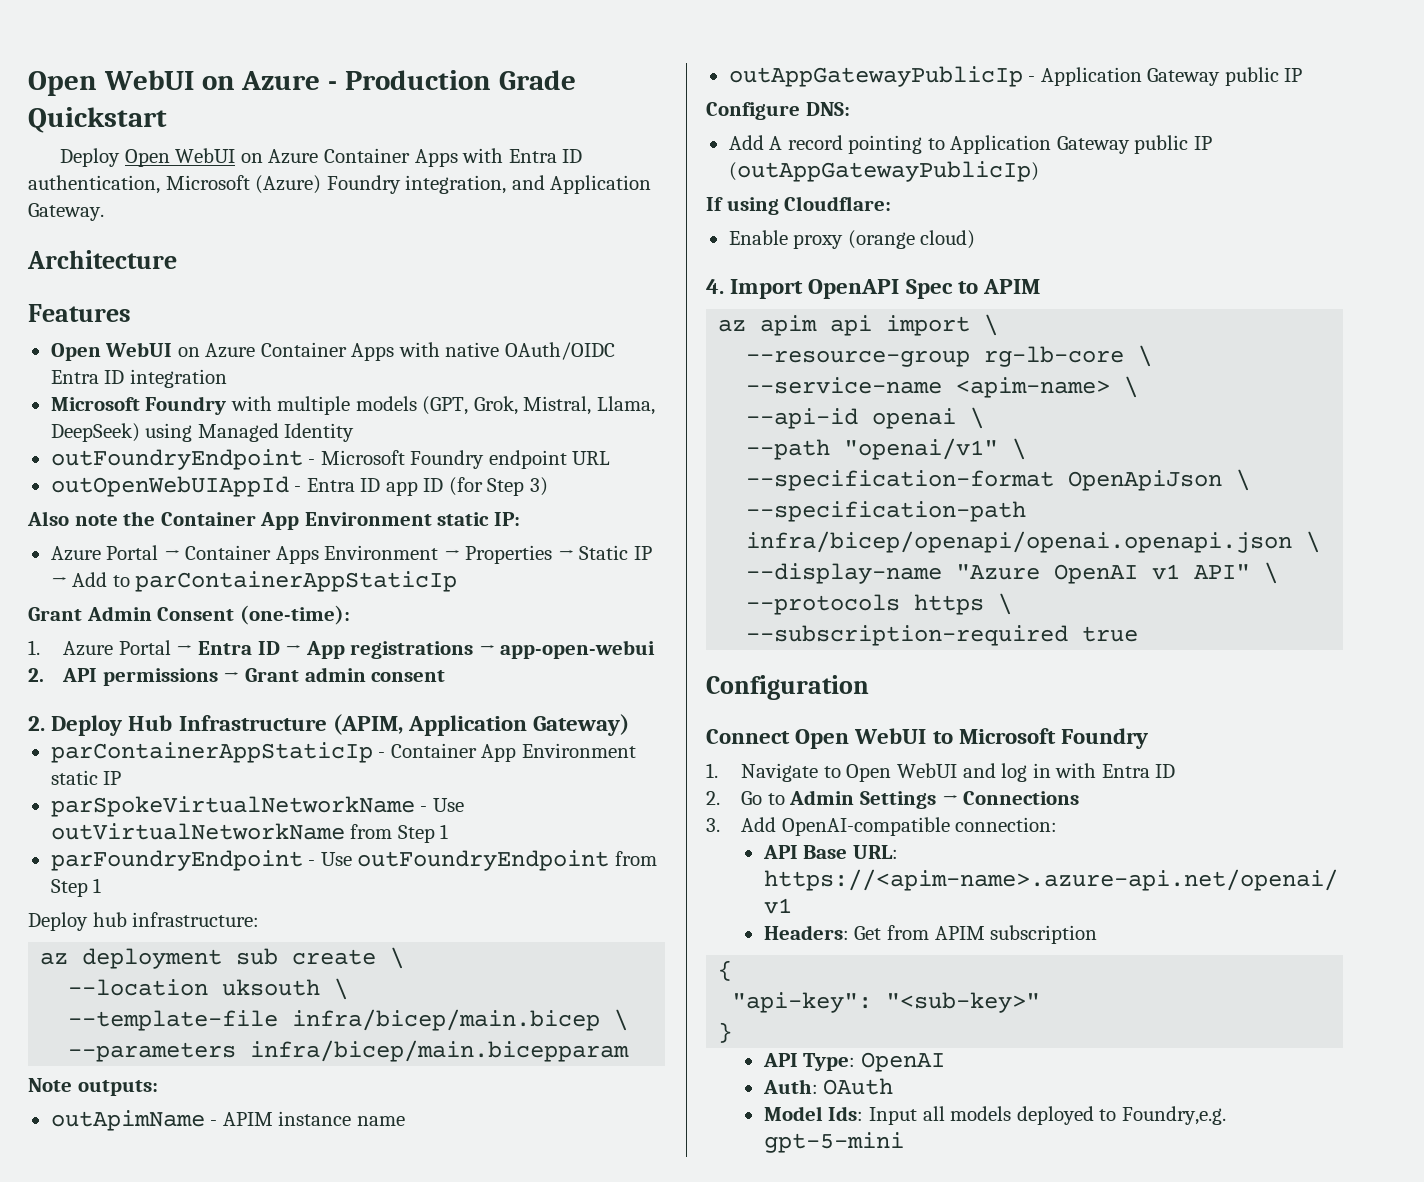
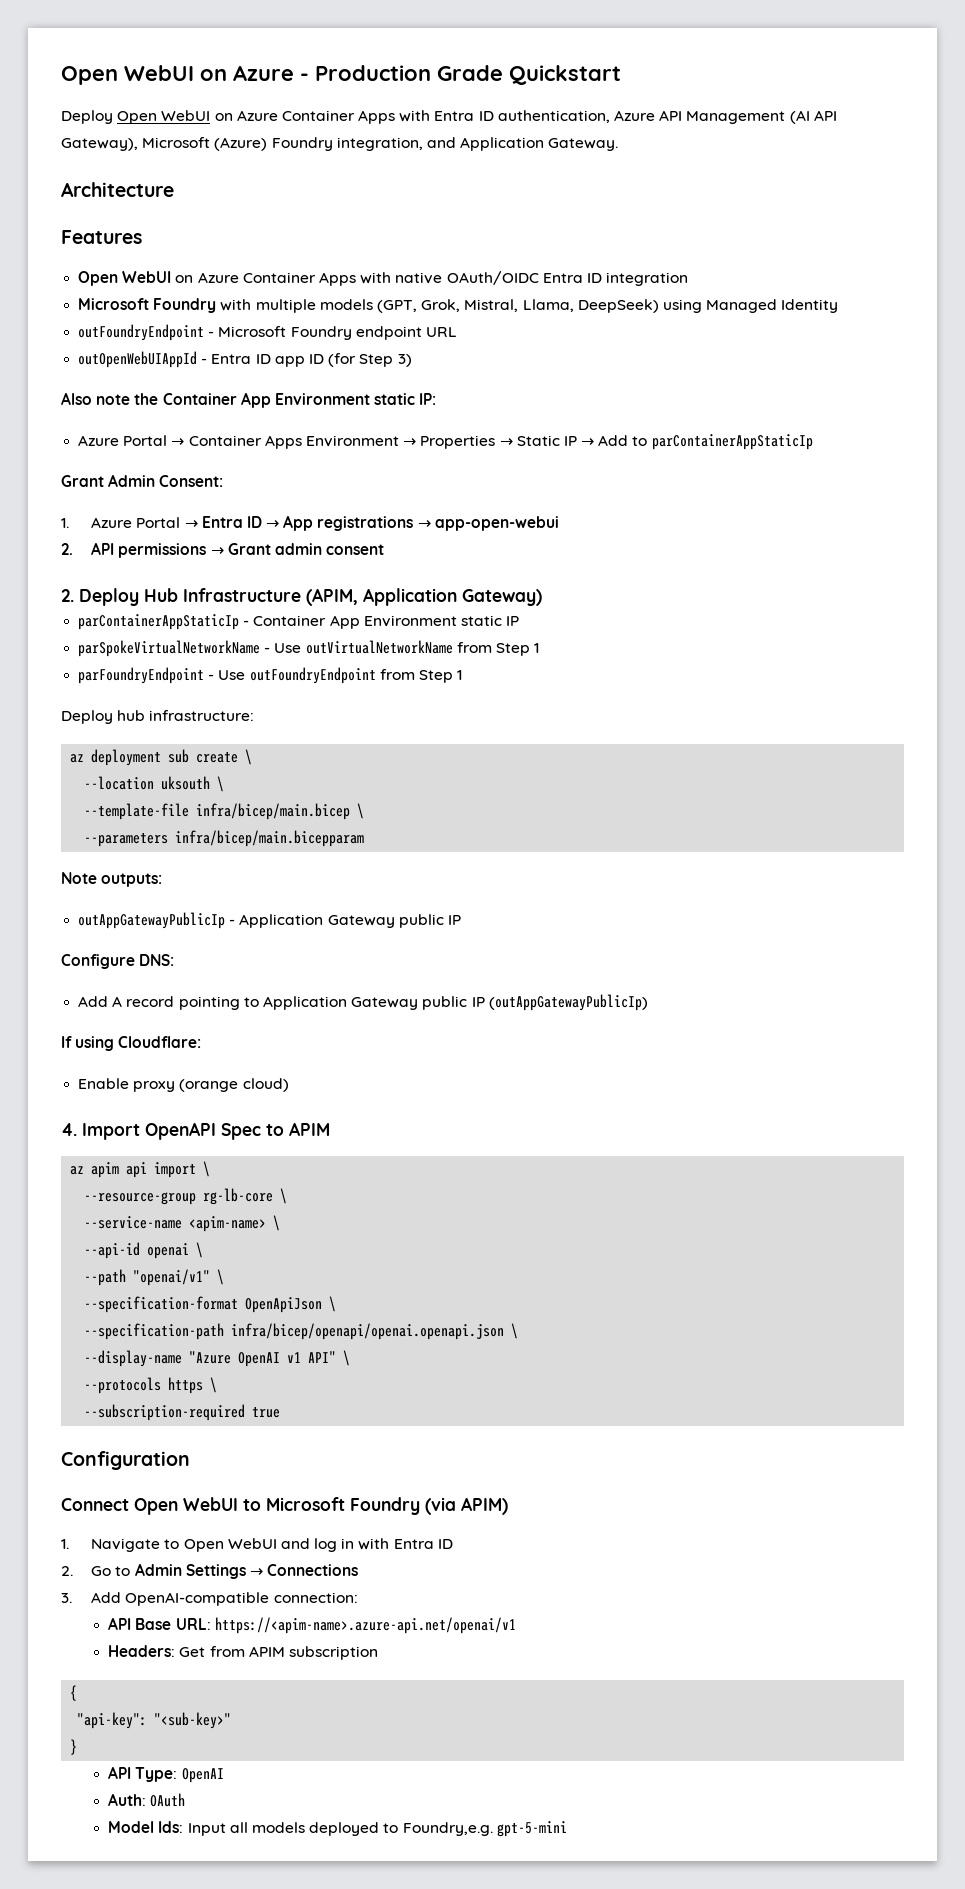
- Deploy Open WebUI on Azure Container Apps with Entra ID authentication, Microsoft (Azure) Foundry integration, and Application Gateway.
+ Deploy Open WebUI on Azure Container Apps with Entra ID authentication, Azure API Management (AI API Gateway), Microsoft (Azure) Foundry integration, and Application Gateway.
- Grant Admin Consent (one-time):
+ Grant Admin Consent:
- outApimName - APIM instance name
- Connect Open WebUI to Microsoft Foundry
+ Connect Open WebUI to Microsoft Foundry (via APIM)

